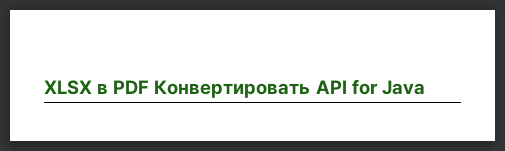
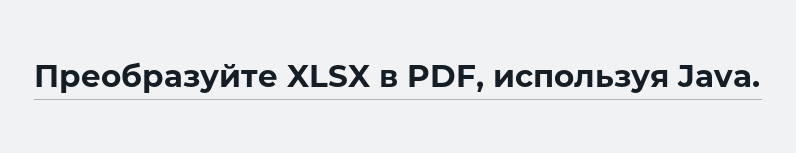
- XLSX в PDF Конвертировать API for Java
+ Преобразуйте XLSX в PDF, используя Java.

